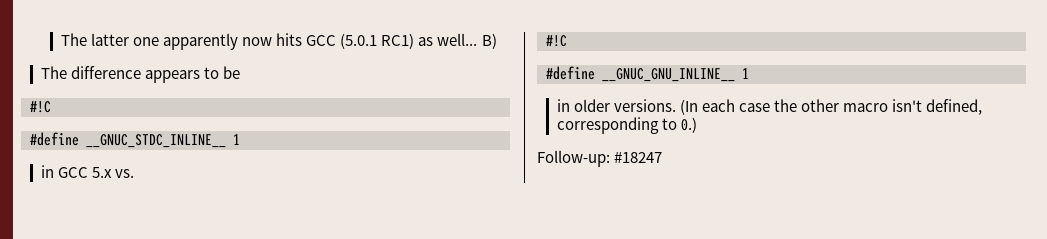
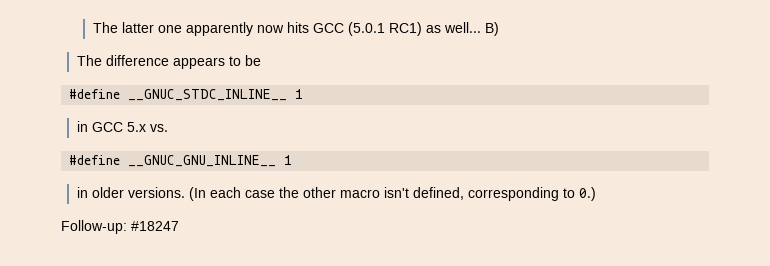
  The difference appears to be
- #!C
  in GCC 5.x vs.
- #!C

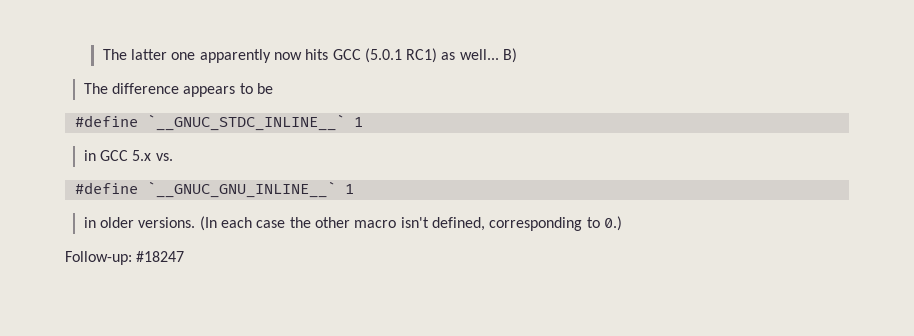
- #define __GNUC_STDC_INLINE__ 1
+ #define `__GNUC_STDC_INLINE__` 1
- #define __GNUC_GNU_INLINE__ 1
+ #define `__GNUC_GNU_INLINE__` 1

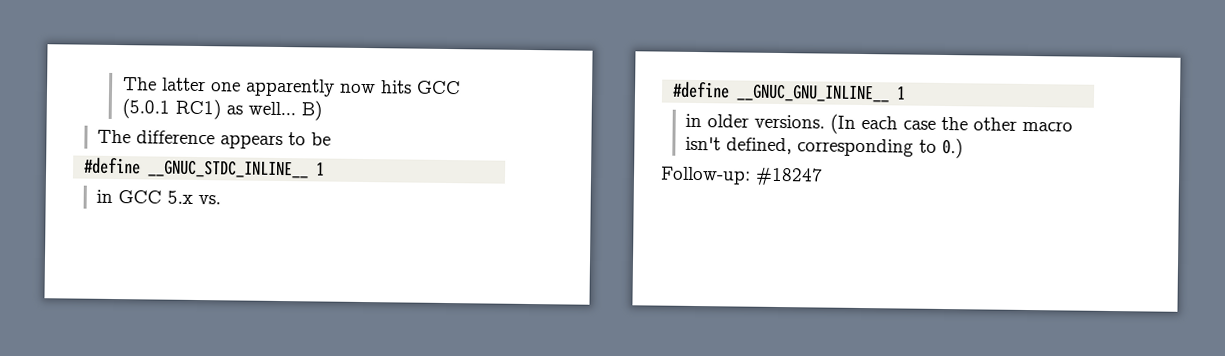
- #define `__GNUC_STDC_INLINE__` 1
+ #define __GNUC_STDC_INLINE__ 1
- #define `__GNUC_GNU_INLINE__` 1
+ #define __GNUC_GNU_INLINE__ 1

